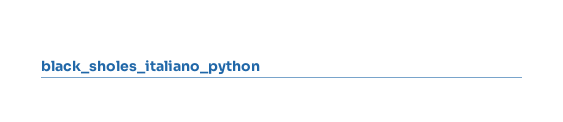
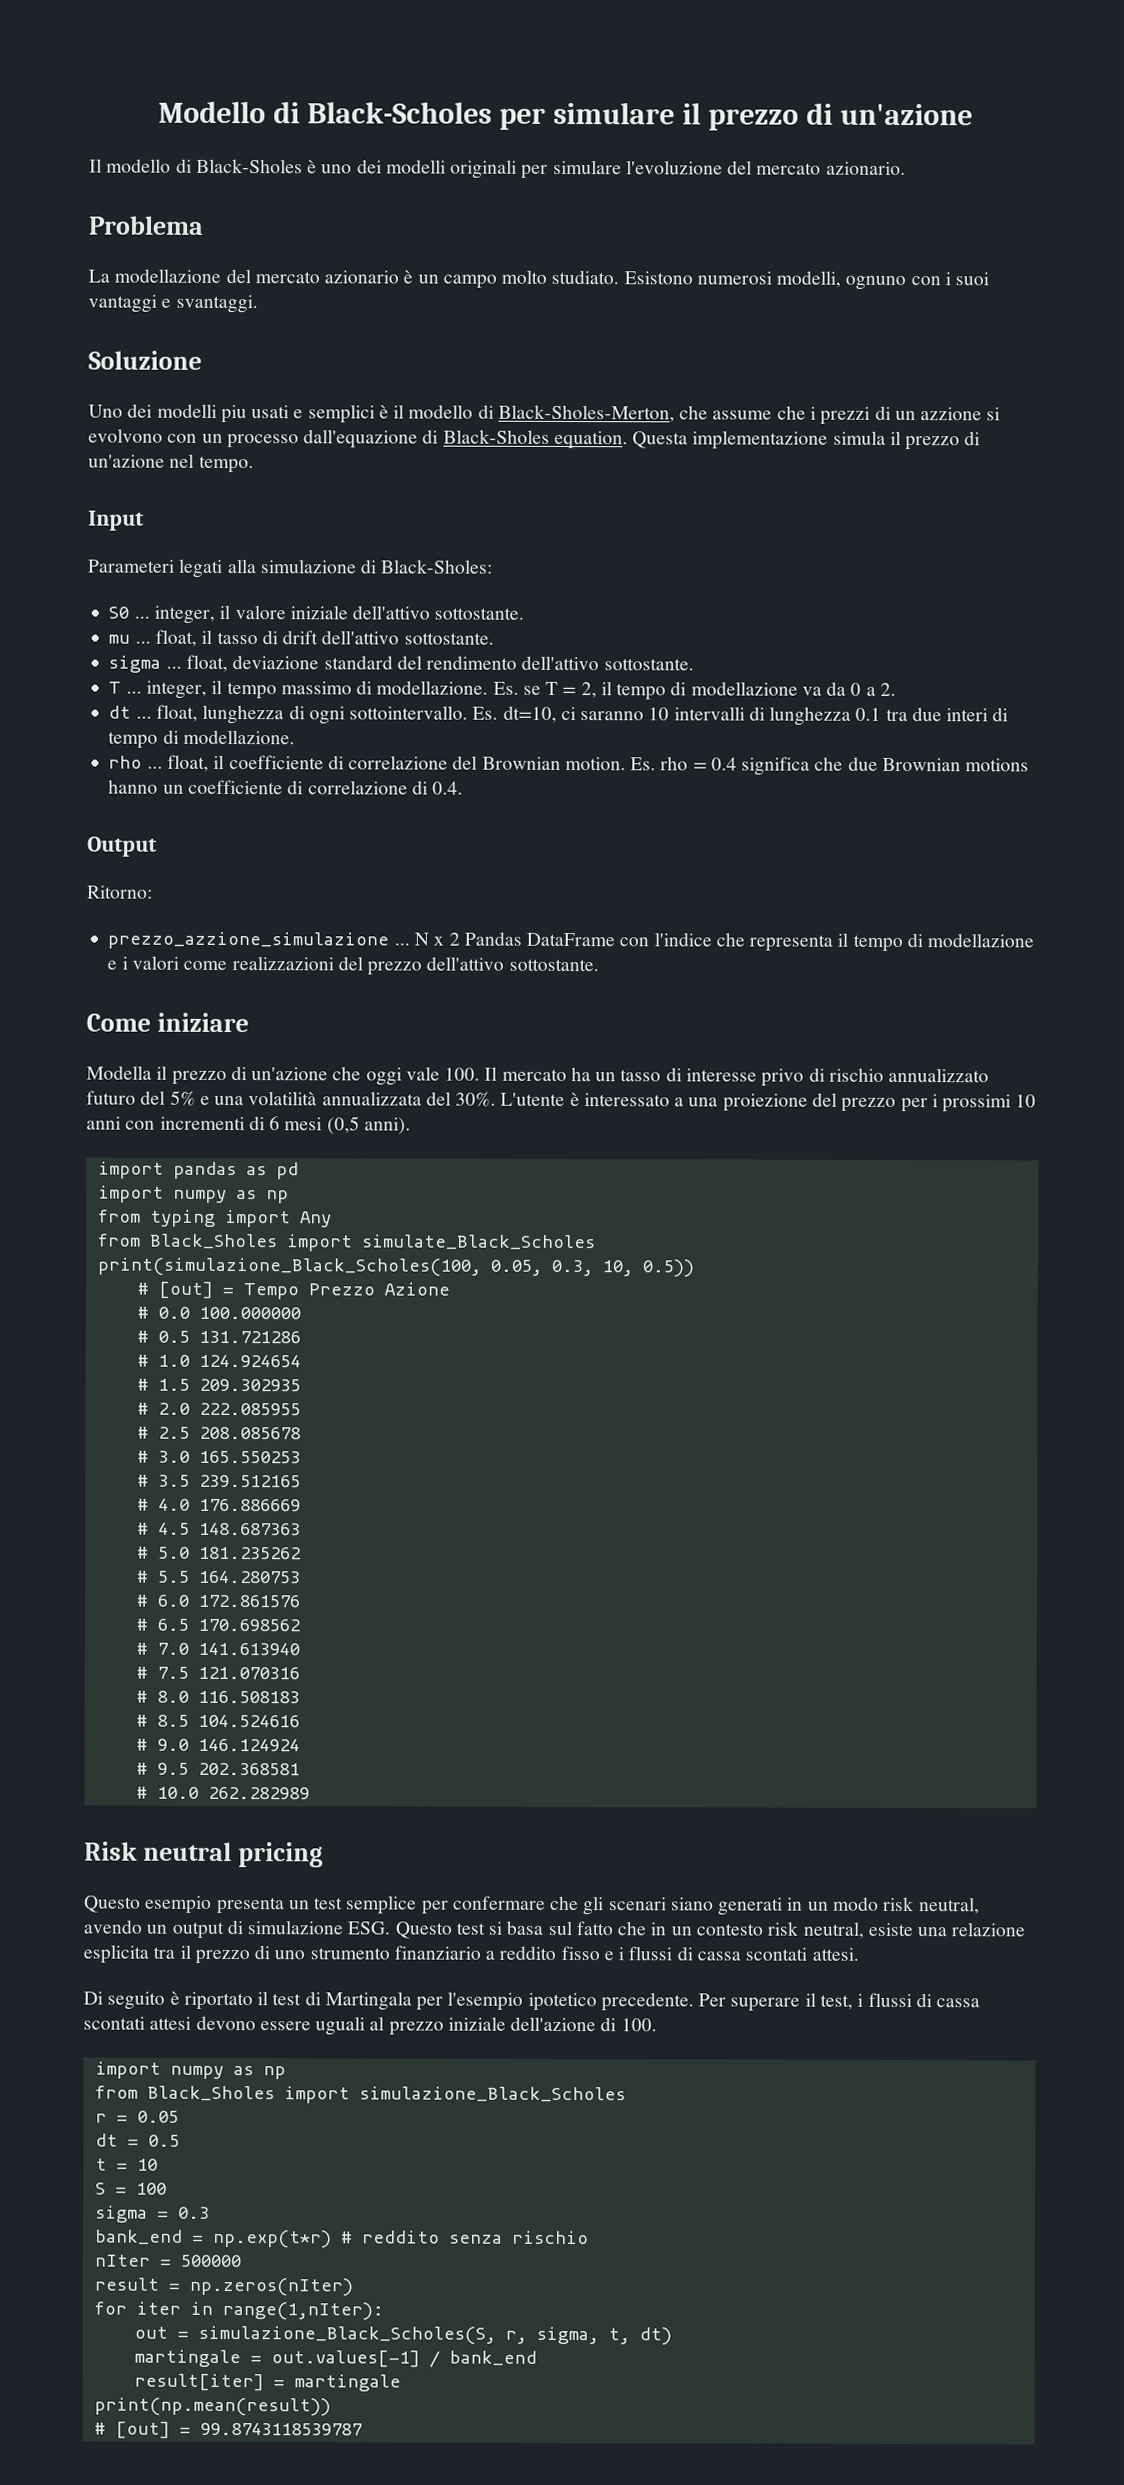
- black_sholes_italiano_python
+ Modello di Black-Scholes per simulare il prezzo di un'azione
+ Il modello di Black-Sholes è uno dei modelli originali per simulare l'evoluzione del mercato azionario.
+ Problema
+ La modellazione del mercato azionario è un campo molto studiato. Esistono numerosi modelli, ognuno con i suoi vantaggi e svantaggi.
+ Soluzione
+ Uno dei modelli piu usati e semplici è il modello di Black-Sholes-Merton, che assume che i prezzi di un azzione si evolvono con un processo dall'equazione di Black-Sholes equation. Questa implementazione simula il prezzo di un'azione nel tempo.
+ Input
+ Parameteri legati alla simulazione di Black-Sholes:
+ S0 ... integer, il valore iniziale dell'attivo sottostante.
+ mu ... float, il tasso di drift dell'attivo sottostante.
+ sigma ... float, deviazione standard del rendimento dell'attivo sottostante.
+ T ... integer, il tempo massimo di modellazione. Es. se T = 2, il tempo di modellazione va da 0 a 2.
+ dt ... float, lunghezza di ogni sottointervallo. Es. dt=10, ci saranno 10 intervalli di lunghezza 0.1 tra due interi di tempo di modellazione.
+ rho ... float, il coefficiente di correlazione del Brownian motion. Es. rho = 0.4 significa che due Brownian motions hanno un coefficiente di correlazione di 0.4.
+ Output
+ Ritorno:
+ prezzo_azzione_simulazione ... N x 2 Pandas DataFrame con l'indice che representa il tempo di modellazione e i valori come realizzazioni del prezzo dell'attivo sottostante.
+ Come iniziare
+ Modella il prezzo di un'azione che oggi vale 100. Il mercato ha un tasso di interesse privo di rischio annualizzato futuro del 5% e una volatilità annualizzata del 30%. L'utente è interessato a una proiezione del prezzo per i prossimi 10 anni con incrementi di 6 mesi (0,5 anni).
+ import pandas as pd
+ import numpy as np
+ from typing import Any
+ from Black_Sholes import simulate_Black_Scholes
+ print(simulazione_Black_Scholes(100, 0.05, 0.3, 10, 0.5))
+ # [out] = Tempo Prezzo Azione
+ # 0.0 100.000000
+ # 0.5 131.721286
+ # 1.0 124.924654
+ # 1.5 209.302935
+ # 2.0 222.085955
+ # 2.5 208.085678
+ # 3.0 165.550253
+ # 3.5 239.512165
+ # 4.0 176.886669
+ # 4.5 148.687363
+ # 5.0 181.235262
+ # 5.5 164.280753
+ # 6.0 172.861576
+ # 6.5 170.698562
+ # 7.0 141.613940
+ # 7.5 121.070316
+ # 8.0 116.508183
+ # 8.5 104.524616
+ # 9.0 146.124924
+ # 9.5 202.368581
+ # 10.0 262.282989
+ Risk neutral pricing
+ Questo esempio presenta un test semplice per confermare che gli scenari siano generati in un modo risk neutral, avendo un output di simulazione ESG. Questo test si basa sul fatto che in un contesto risk neutral, esiste una relazione esplicita tra il prezzo di uno strumento finanziario a reddito fisso e i flussi di cassa scontati attesi.
+ Di seguito è riportato il test di Martingala per l'esempio ipotetico precedente. Per superare il test, i flussi di cassa scontati attesi devono essere uguali al prezzo iniziale dell'azione di 100.
+ import numpy as np
+ from Black_Sholes import simulazione_Black_Scholes
+ r = 0.05
+ dt = 0.5
+ t = 10
+ S = 100
+ sigma = 0.3
+ bank_end = np.exp(t*r) # reddito senza rischio
+ nIter = 500000
+ result = np.zeros(nIter)
+ for iter in range(1,nIter):
+ out = simulazione_Black_Scholes(S, r, sigma, t, dt)
+ martingale = out.values[-1] / bank_end
+ result[iter] = martingale
+ print(np.mean(result))
+ # [out] = 99.8743118539787

